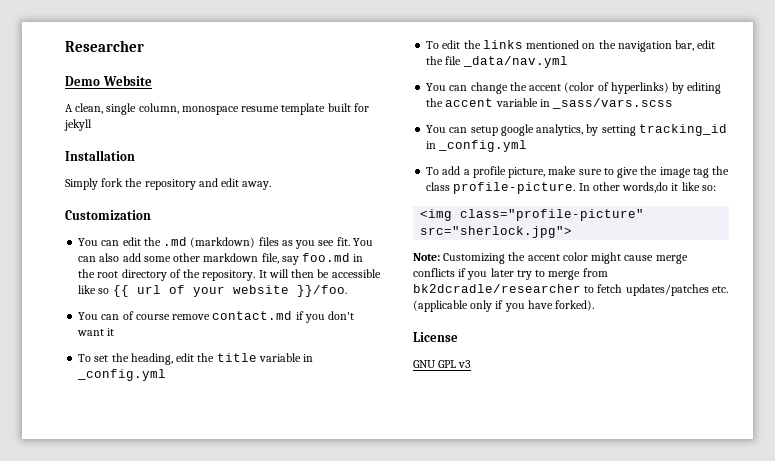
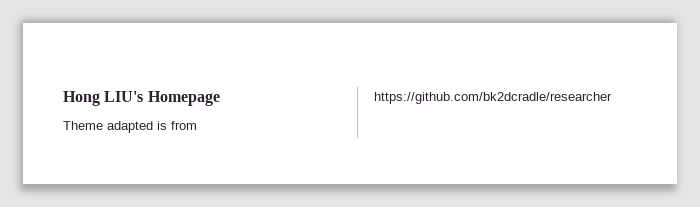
- Researcher
- Demo Website
- A clean, single column, monospace resume template built for jekyll
- Installation
- Simply fork the repository and edit away.
- Customization
- You can edit the .md (markdown) files as you see fit. You can also add some other markdown file, say foo.md in the root directory of the repository. It will then be accessible like so {{ url of your website }}/foo.
- You can of course remove contact.md if you don't want it
- To set the heading, edit the title variable in _config.yml
- To edit the links mentioned on the navigation bar, edit the file _data/nav.yml
- You can change the accent (color of hyperlinks) by editing the accent variable in _sass/vars.scss
- You can setup google analytics, by setting tracking_id in _config.yml
- To add a profile picture, make sure to give the image tag the class profile-picture. In other words,do it like so:
- <img class="profile-picture" src="sherlock.jpg">
- Note: Customizing the accent color might cause merge conflicts if you later try to merge from bk2dcradle/researcher to fetch updates/patches etc. (applicable only if you have forked).
- License
- GNU GPL v3
+ Hong LIU's Homepage
+ Theme adapted is from https://github.com/bk2dcradle/researcher

